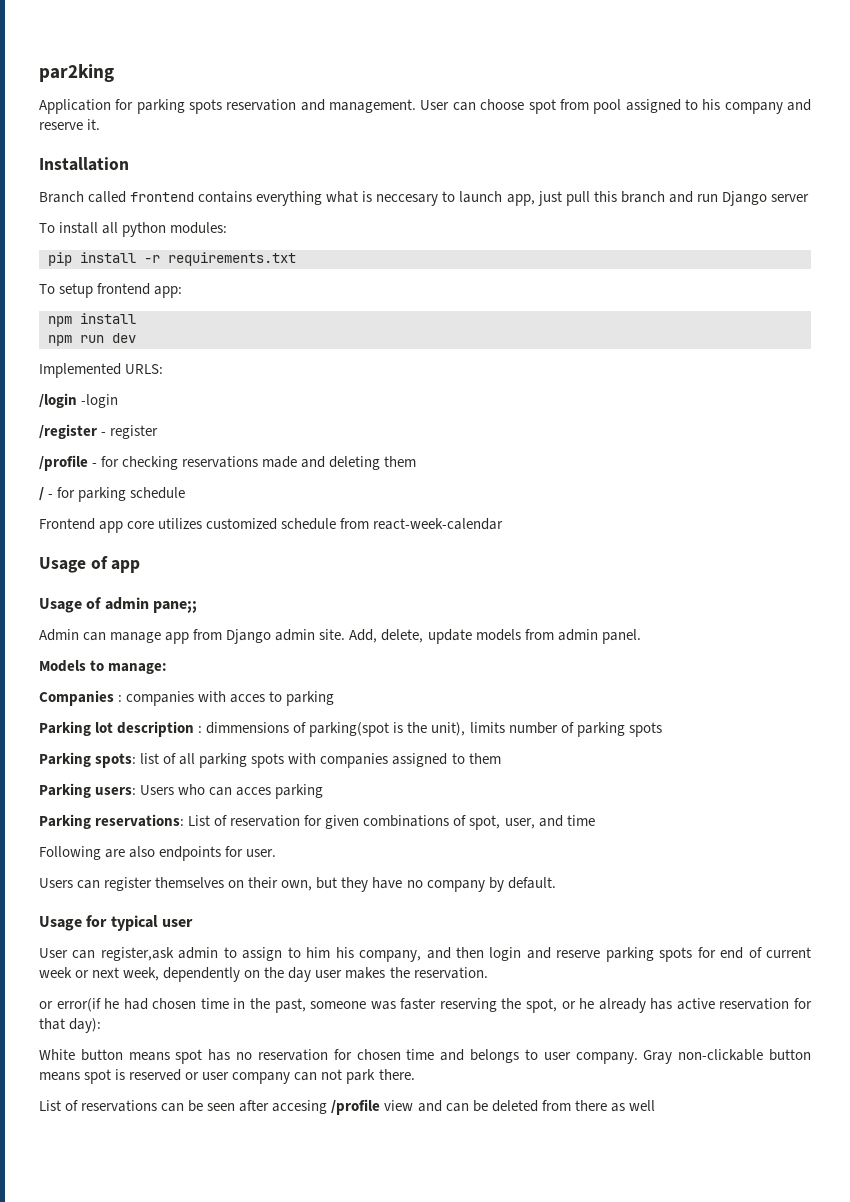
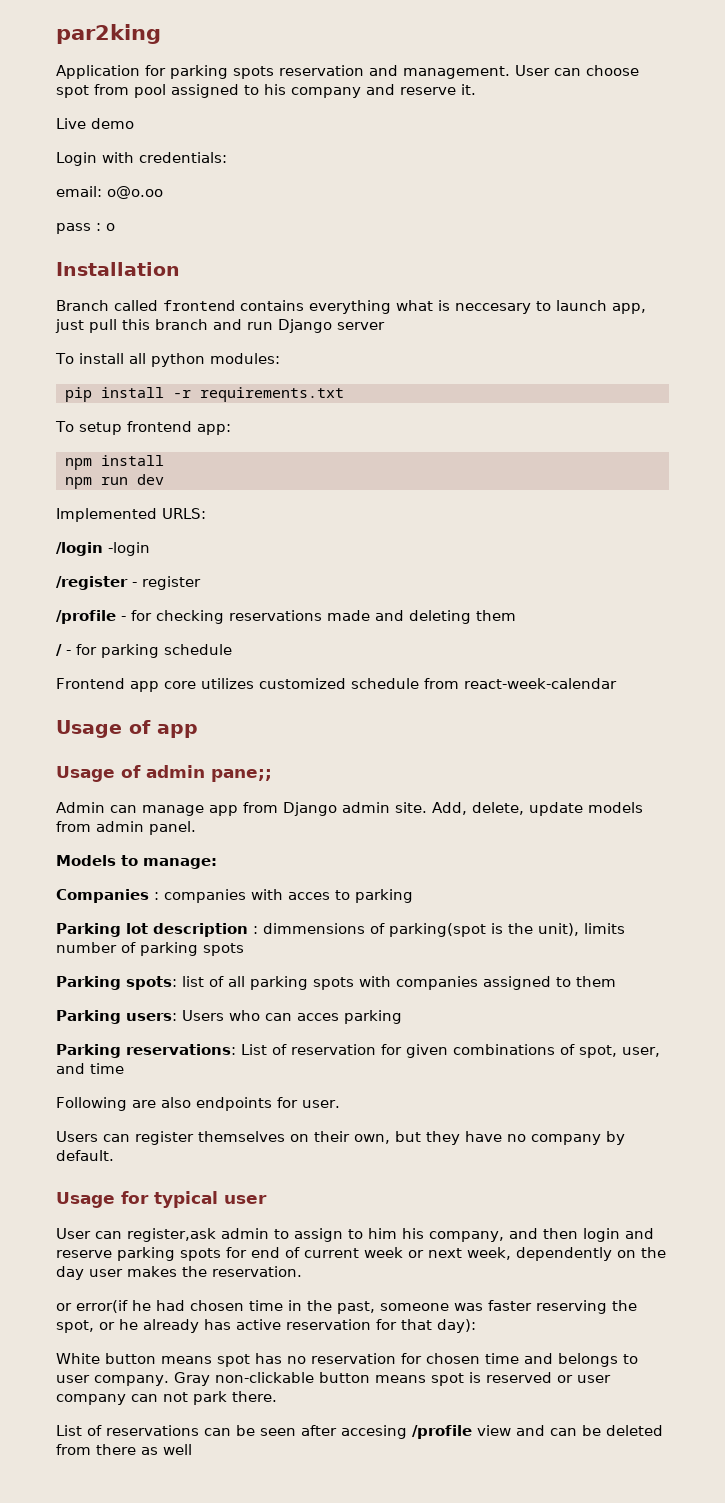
+ Live demo
+ Login with credentials:
+ email: o@o.oo
+ pass : o

